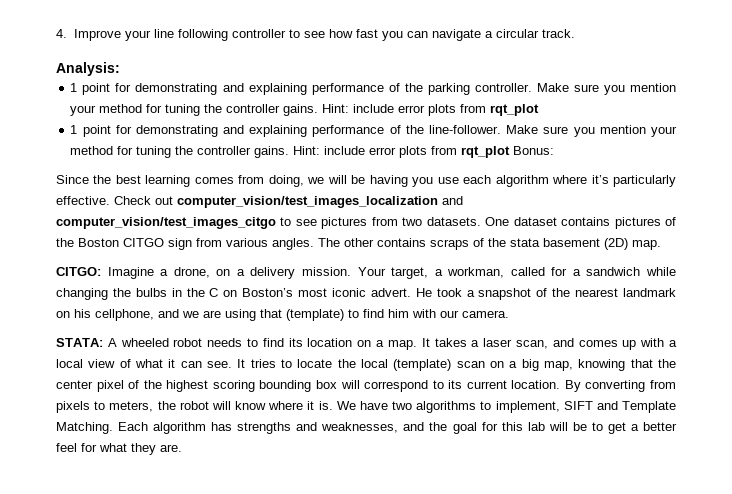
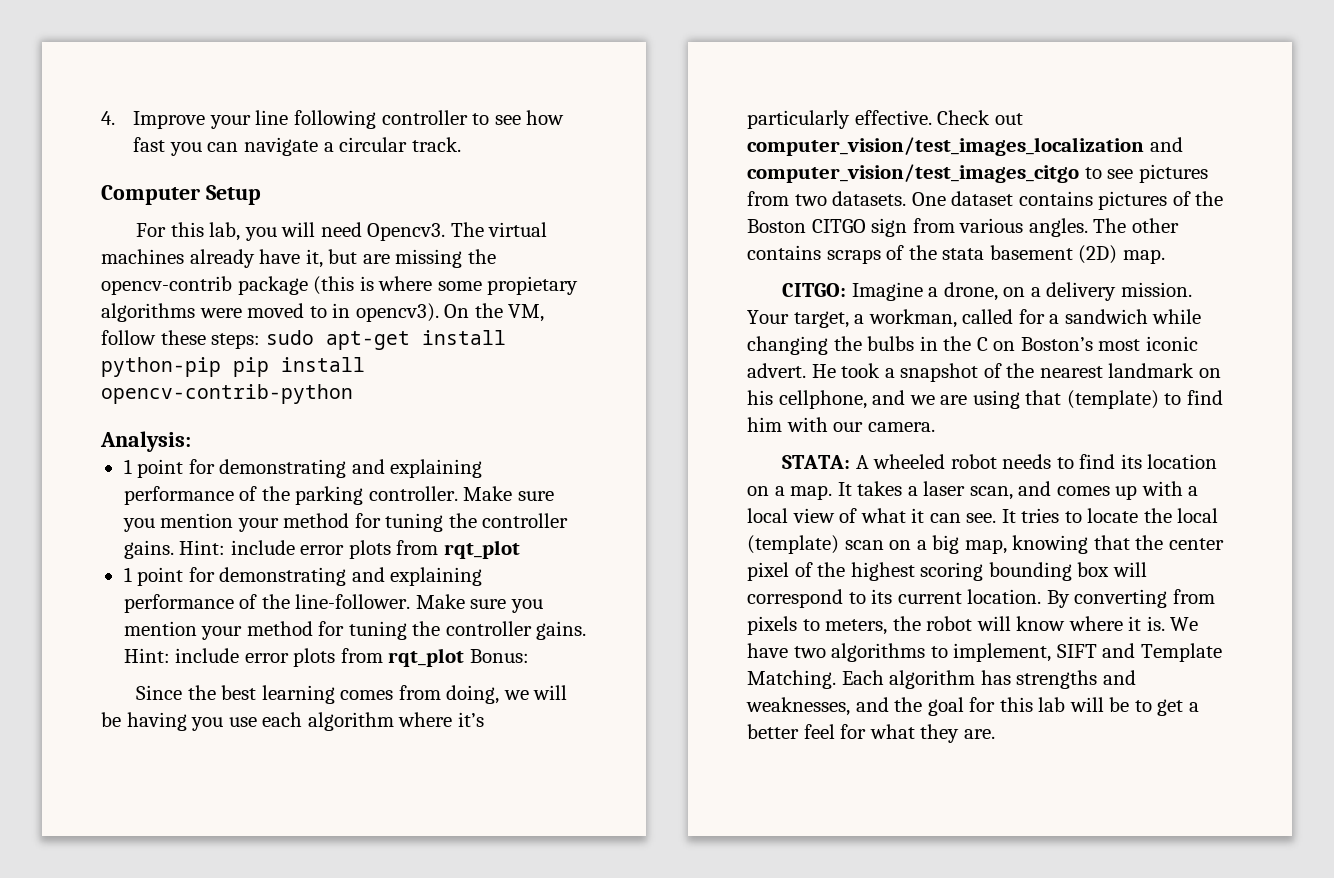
+ Computer Setup
+ For this lab, you will need Opencv3. The virtual machines already have it, but are missing the opencv-contrib package (this is where some propietary algorithms were moved to in opencv3). On the VM, follow these steps: sudo apt-get install python-pip pip install opencv-contrib-python

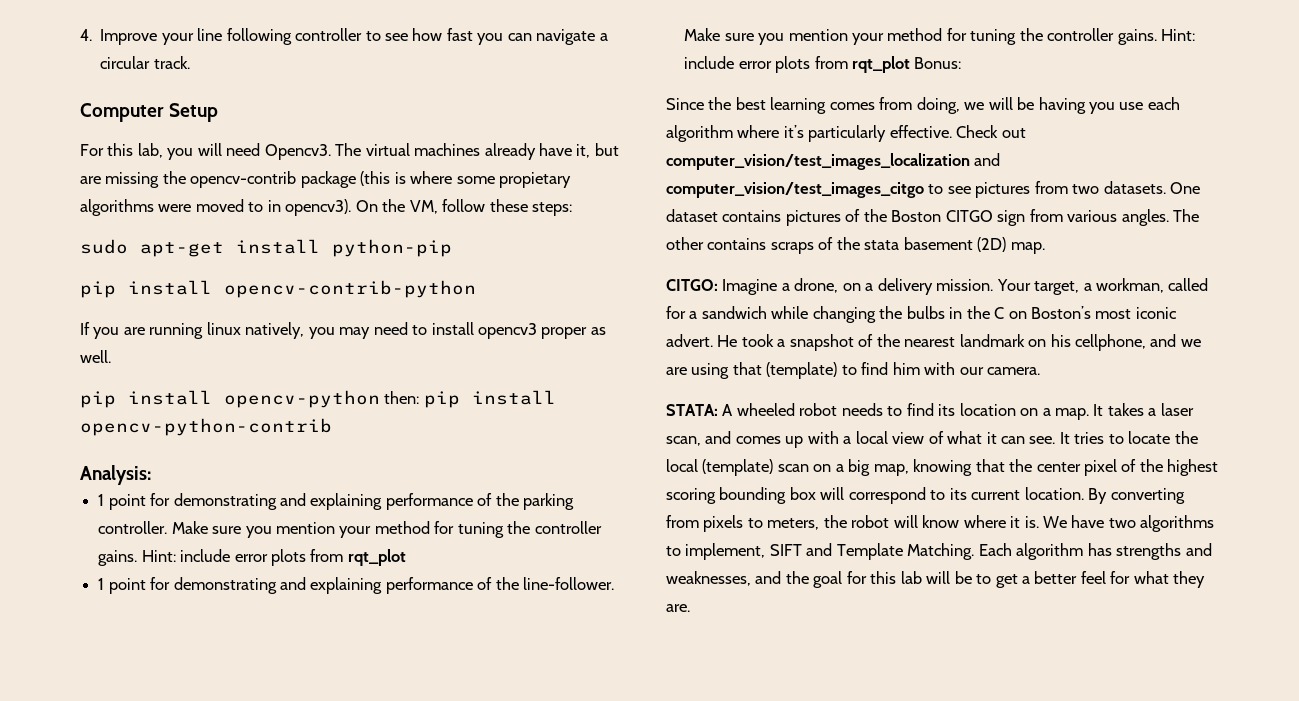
- On the VM, follow these steps: sudo apt-get install python-pip pip install opencv-contrib-python
+ On the VM, follow these steps:
+ sudo apt-get install python-pip
+ pip install opencv-contrib-python
+ If you are running linux natively, you may need to install opencv3 proper as well.
+ pip install opencv-python then: pip install opencv-python-contrib

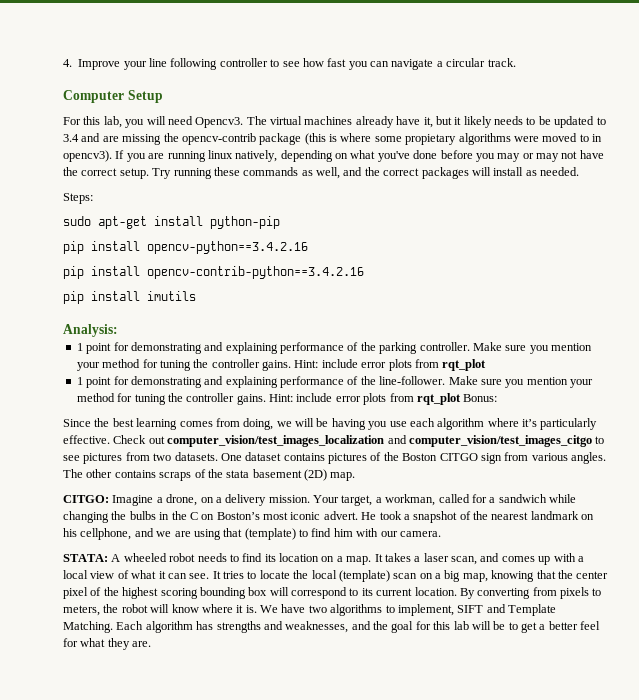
- The virtual machines already have it, but are missing the opencv-contrib package (this is where some propietary algorithms were moved to in opencv3).
+ The virtual machines already have it, but it likely needs to be updated to 3.4 and are missing the opencv-contrib package (this is where some propietary algorithms were moved to in opencv3).
- On the VM, follow these steps:
+ If you are running linux natively, depending on what you've done before you may or may not have the correct setup. Try running these commands as well, and the correct packages will install as needed.
+ Steps:
- pip install opencv-contrib-python
- If you are running linux natively, you may need to install opencv3 proper as well.
- pip install opencv-python then: pip install opencv-python-contrib
+ pip install opencv-python==3.4.2.16
+ pip install opencv-contrib-python==3.4.2.16
+ pip install imutils

